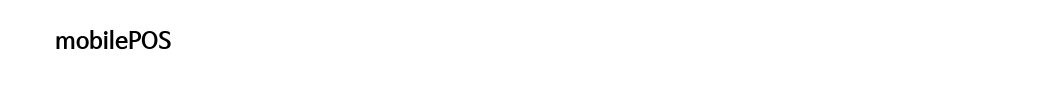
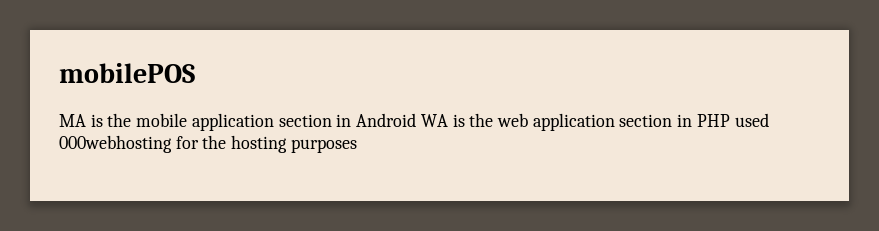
+ MA is the mobile application section in Android WA is the web application section in PHP used 000webhosting for the hosting purposes

